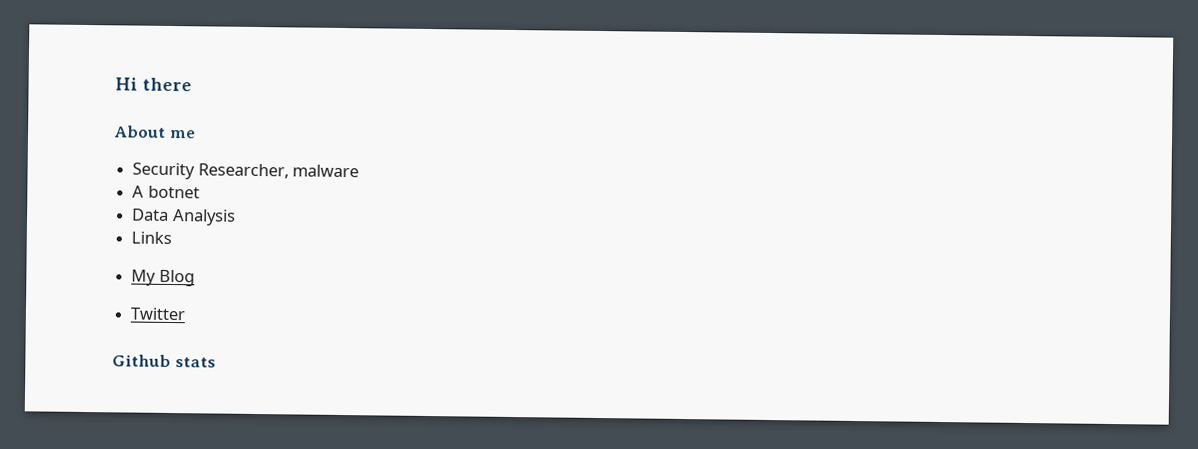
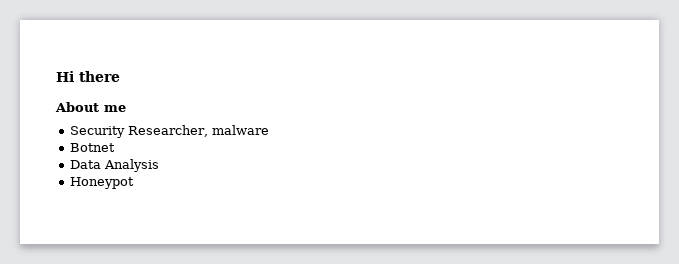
- A botnet
+ Botnet
- Links
- My Blog
- Twitter
- Github stats
+ Honeypot

